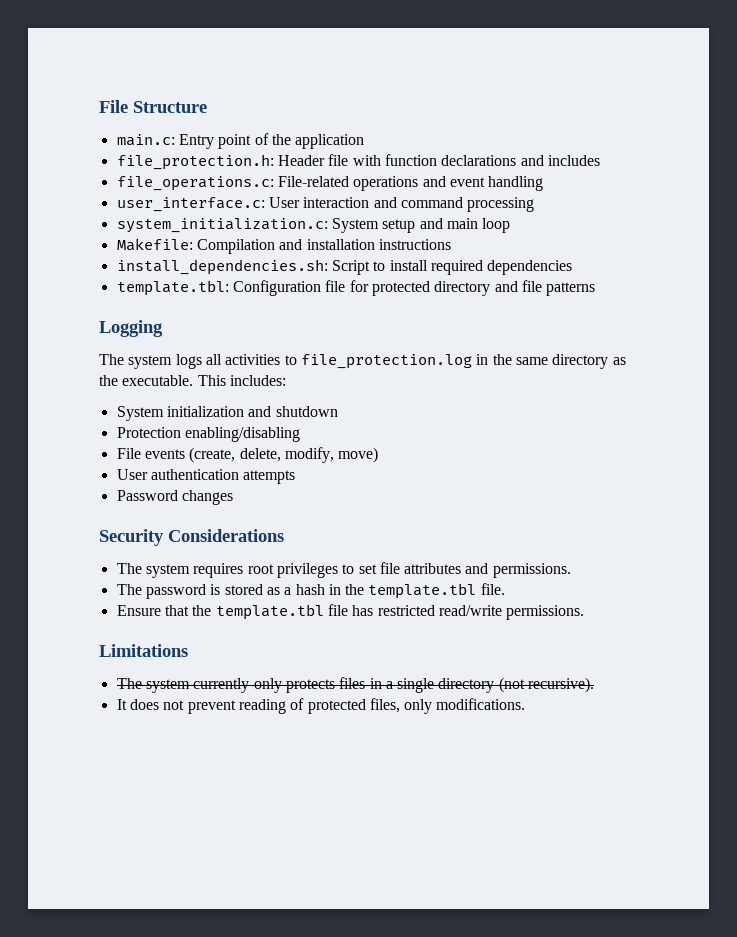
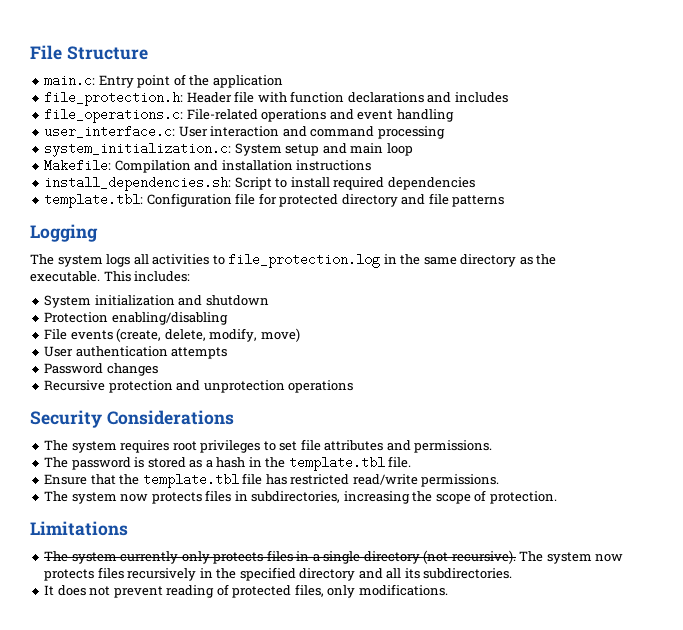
+ Recursive protection and unprotection operations
+ The system now protects files in subdirectories, increasing the scope of protection.
+ The system now protects files recursively in the specified directory and all its subdirectories.

